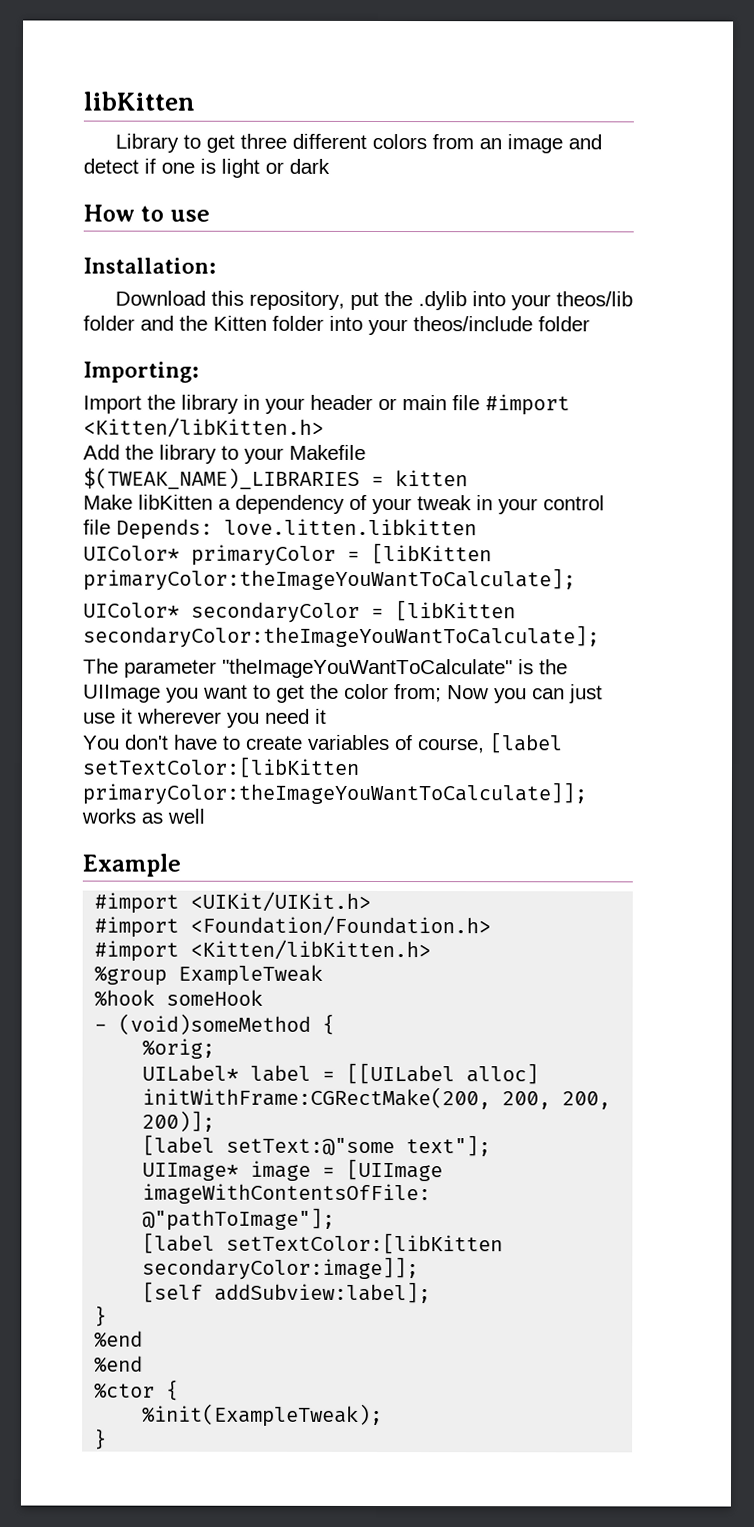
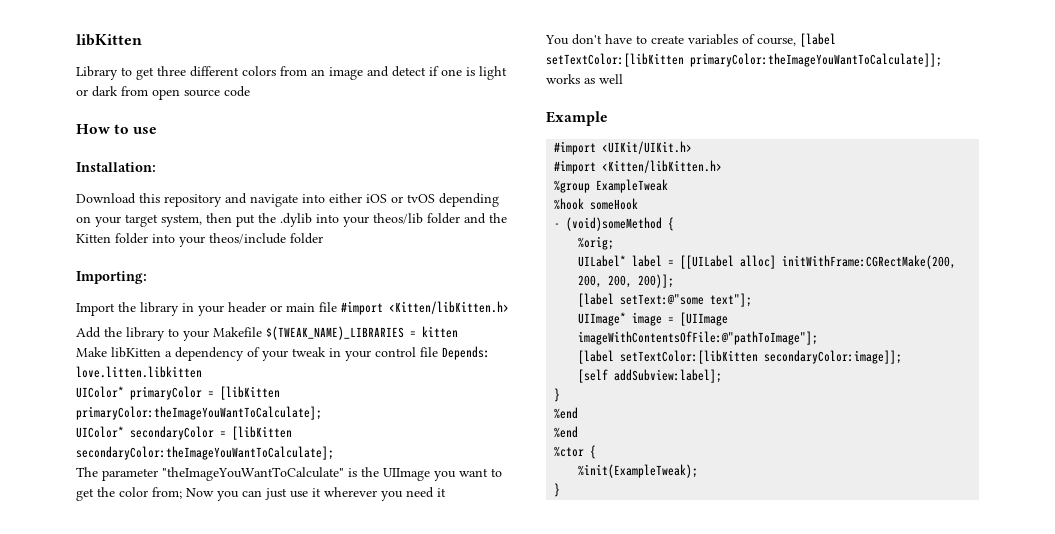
- Library to get three different colors from an image and detect if one is light or dark
+ Library to get three different colors from an image and detect if one is light or dark from open source code
- Download this repository, put the .dylib into your theos/lib folder and the Kitten folder into your theos/include folder
+ Download this repository and navigate into either iOS or tvOS depending on your target system, then put the .dylib into your theos/lib folder and the Kitten folder into your theos/include folder
- #import <Foundation/Foundation.h>

